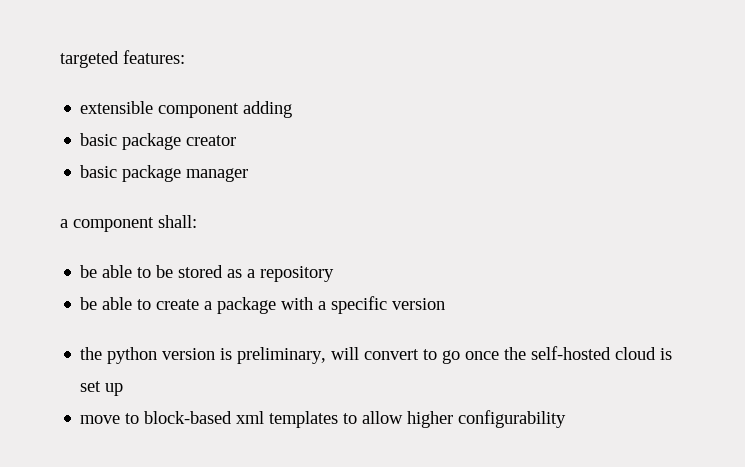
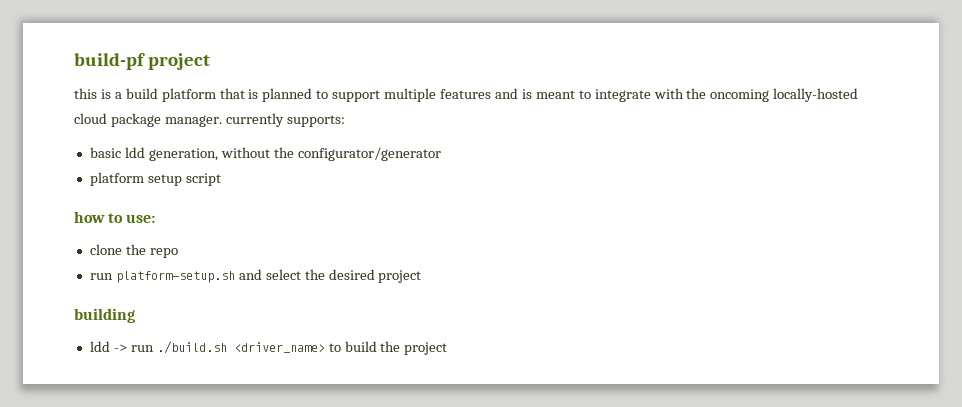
- targeted features:
- extensible component adding
- basic package creator
- basic package manager
- a component shall:
- be able to be stored as a repository
- be able to create a package with a specific version
- the python version is preliminary, will convert to go once the self-hosted cloud is set up
- move to block-based xml templates to allow higher configurability
+ build-pf project
+ this is a build platform that is planned to support multiple features and is meant to integrate with the oncoming locally-hosted cloud package manager. currently supports:
+ basic ldd generation, without the configurator/generator
+ platform setup script
+ how to use:
+ clone the repo
+ run platform-setup.sh and select the desired project
+ building
+ ldd -> run ./build.sh <driver_name> to build the project

